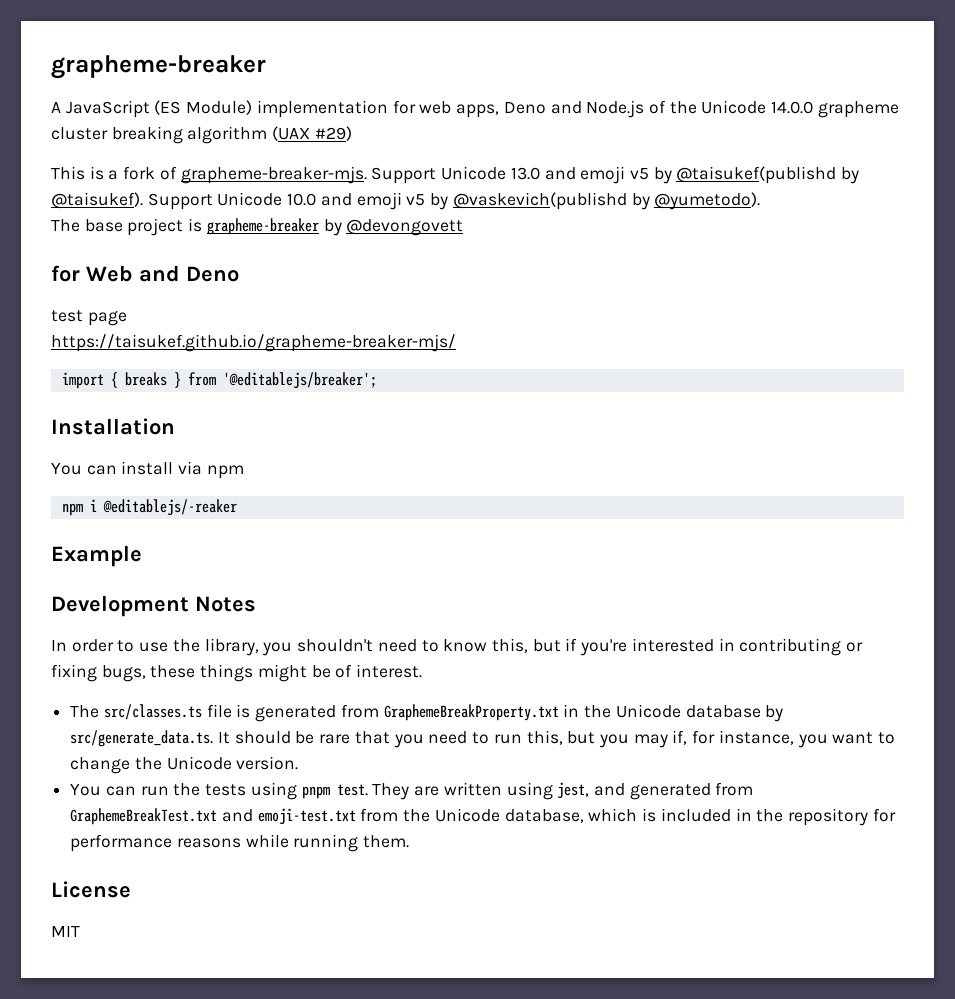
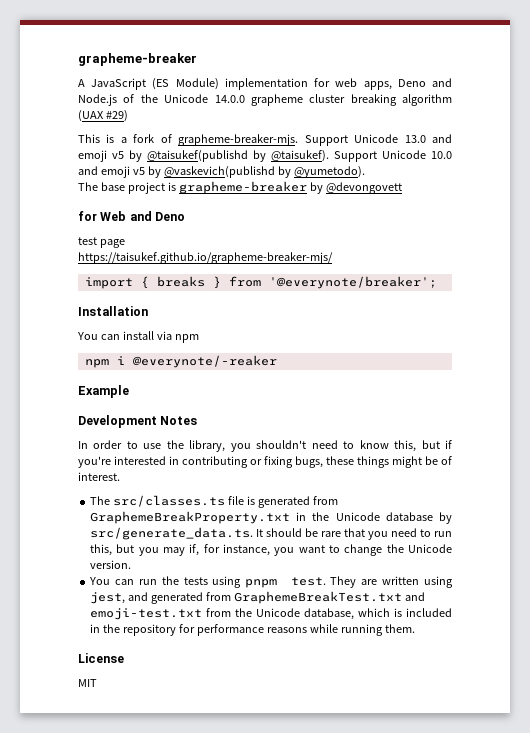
- import { breaks } from '@editablejs/breaker';
+ import { breaks } from '@everynote/breaker';
- npm i @editablejs/-reaker
+ npm i @everynote/-reaker

